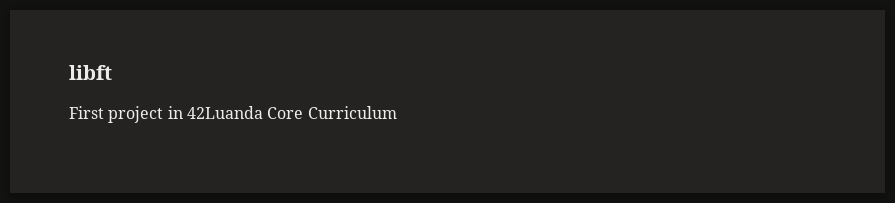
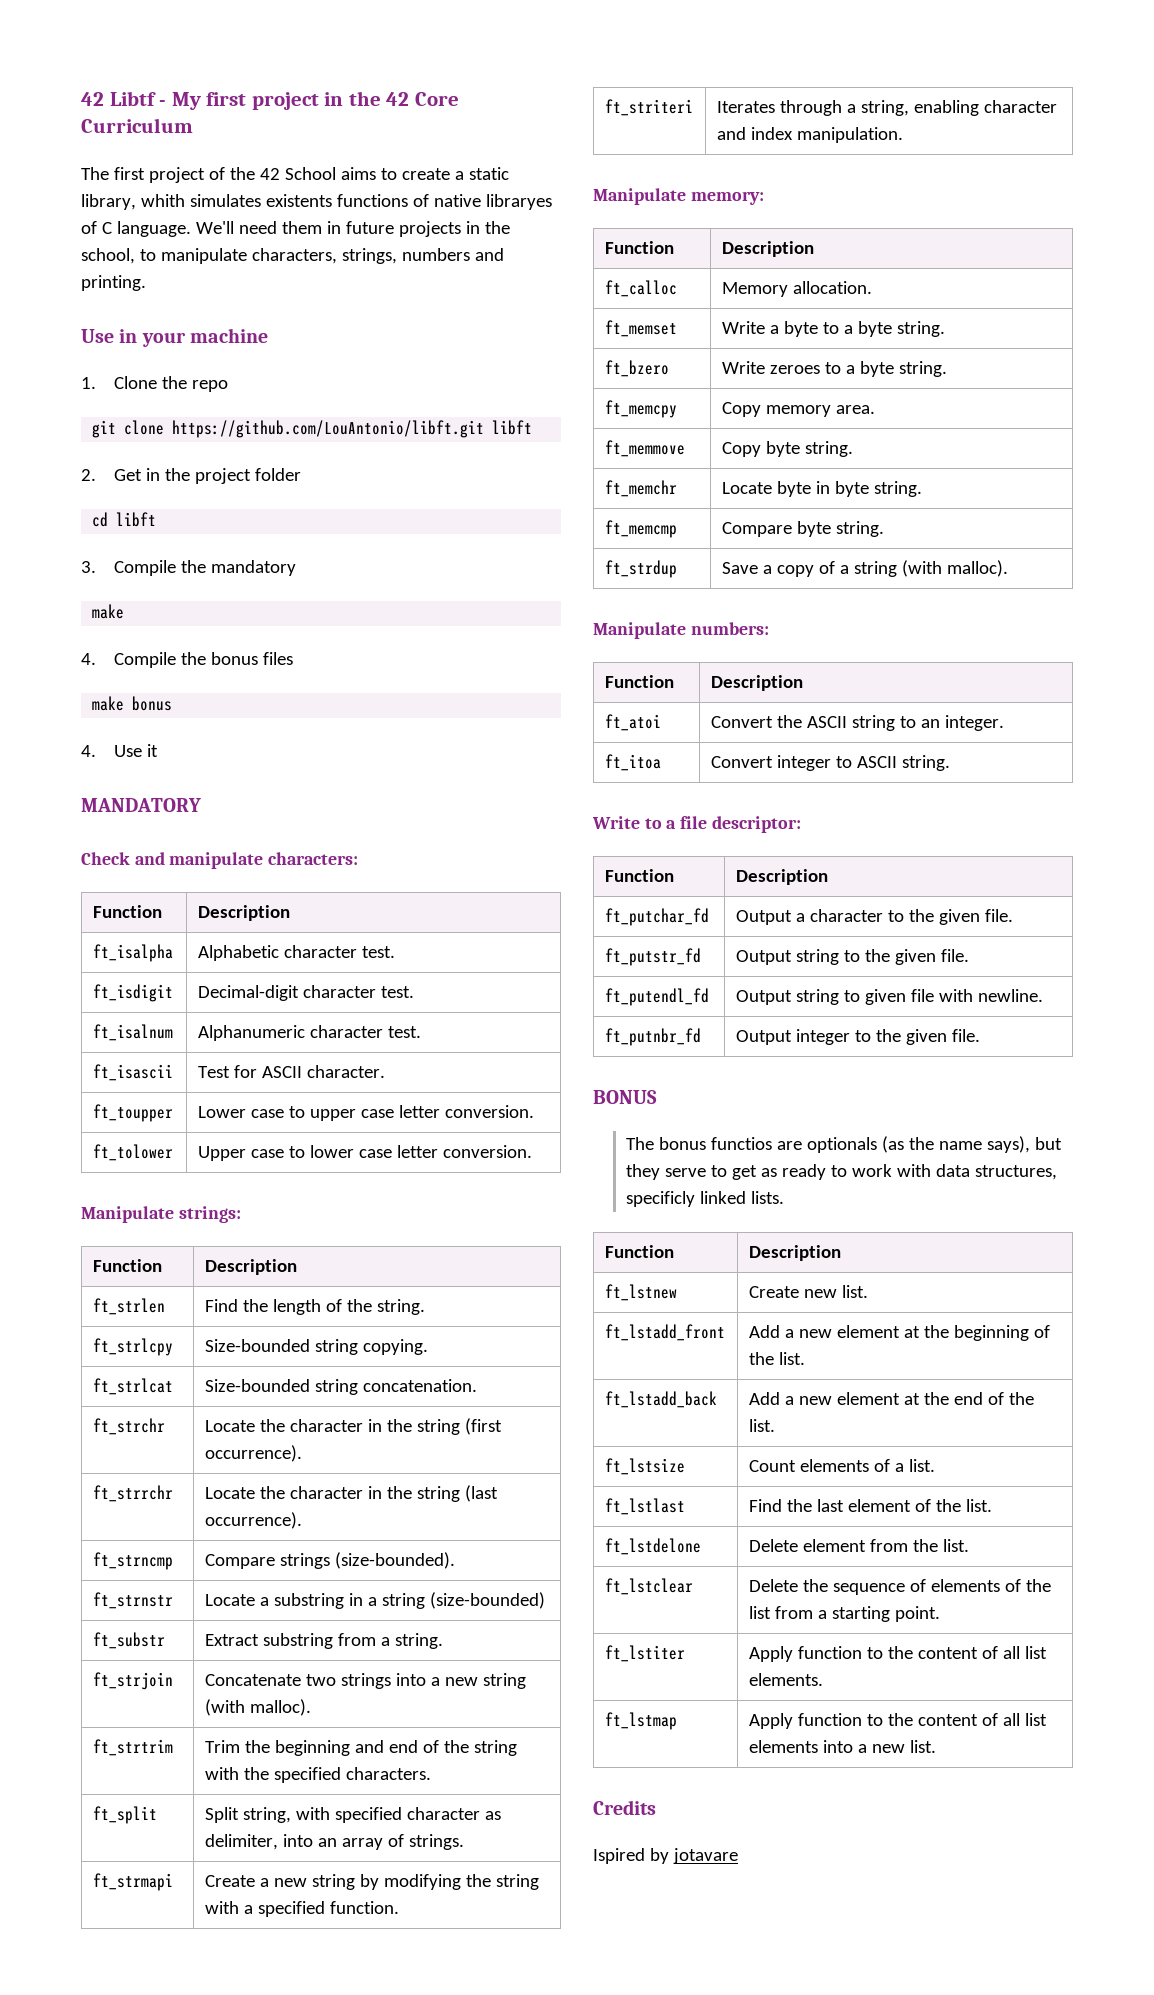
- libft
- First project in 42Luanda Core Curriculum
+ 42 Libtf - My first project in the 42 Core Curriculum
+ The first project of the 42 School aims to create a static library, whith simulates existents functions of native libraryes of C language. We'll need them in future projects in the school, to manipulate characters, strings, numbers and printing.
+ Use in your machine
+ 1. Clone the repo
+ git clone https://github.com/LouAntonio/libft.git libft
+ 2. Get in the project folder
+ cd libft
+ 3. Compile the mandatory
+ make
+ 4. Compile the bonus files
+ make bonus
+ 4. Use it
+ MANDATORY
+ Check and manipulate characters:
+ Function | Description
+ ft_isalpha | Alphabetic character test.
+ ft_isdigit | Decimal-digit character test.
+ ft_isalnum | Alphanumeric character test.
+ ft_isascii | Test for ASCII character.
+ ft_toupper | Lower case to upper case letter conversion.
+ ft_tolower | Upper case to lower case letter conversion.
+ Manipulate strings:
+ Function | Description
+ ft_strlen | Find the length of the string.
+ ft_strlcpy | Size-bounded string copying.
+ ft_strlcat | Size-bounded string concatenation.
+ ft_strchr | Locate the character in the string (first occurrence).
+ ft_strrchr | Locate the character in the string (last occurrence).
+ ft_strncmp | Compare strings (size-bounded).
+ ft_strnstr | Locate a substring in a string (size-bounded)
+ ft_substr | Extract substring from a string.
+ ft_strjoin | Concatenate two strings into a new string (with malloc).
+ ft_strtrim | Trim the beginning and end of the string with the specified characters.
+ ft_split | Split string, with specified character as delimiter, into an array of strings.
+ ft_strmapi | Create a new string by modifying the string with a specified function.
+ ft_striteri | Iterates through a string, enabling character and index manipulation.
+ Manipulate memory:
+ Function | Description
+ ft_calloc | Memory allocation.
+ ft_memset | Write a byte to a byte string.
+ ft_bzero | Write zeroes to a byte string.
+ ft_memcpy | Copy memory area.
+ ft_memmove | Copy byte string.
+ ft_memchr | Locate byte in byte string.
+ ft_memcmp | Compare byte string.
+ ft_strdup | Save a copy of a string (with malloc).
+ Manipulate numbers:
+ Function | Description
+ ft_atoi | Convert the ASCII string to an integer.
+ ft_itoa | Convert integer to ASCII string.
+ Write to a file descriptor:
+ Function | Description
+ ft_putchar_fd | Output a character to the given file.
+ ft_putstr_fd | Output string to the given file.
+ ft_putendl_fd | Output string to given file with newline.
+ ft_putnbr_fd | Output integer to the given file.
+ BONUS
+ The bonus functios are optionals (as the name says), but they serve to get as ready to work with data structures, specificly linked lists.
+ Function | Description
+ ft_lstnew | Create new list.
+ ft_lstadd_front | Add a new element at the beginning of the list.
+ ft_lstadd_back | Add a new element at the end of the list.
+ ft_lstsize | Count elements of a list.
+ ft_lstlast | Find the last element of the list.
+ ft_lstdelone | Delete element from the list.
+ ft_lstclear | Delete the sequence of elements of the list from a starting point.
+ ft_lstiter | Apply function to the content of all list elements.
+ ft_lstmap | Apply function to the content of all list elements into a new list.
+ Credits
+ Ispired by jotavare

